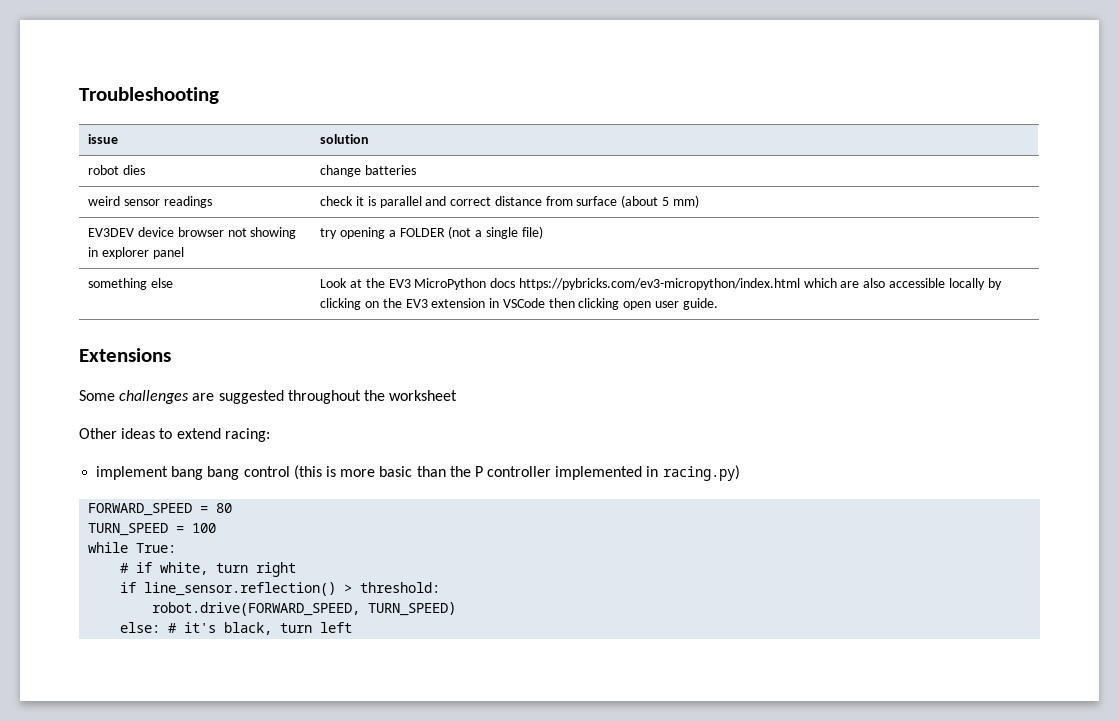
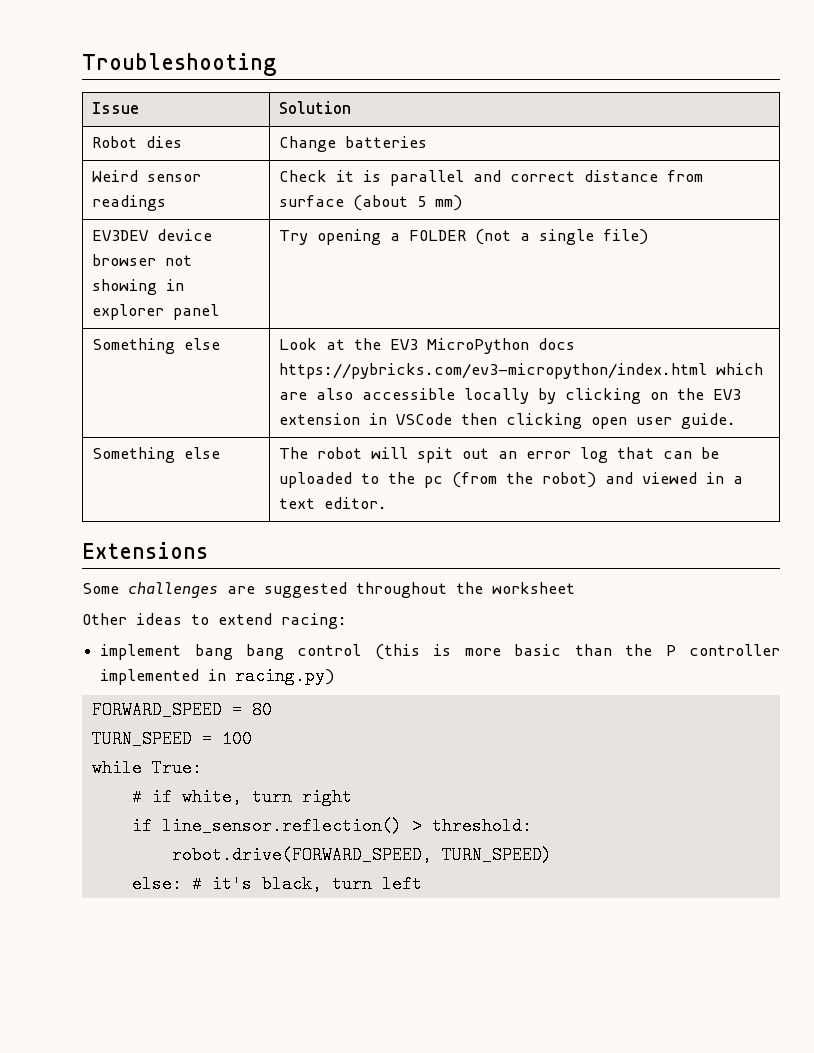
- issue | solution
- robot dies | change batteries
+ Issue | Solution
+ Robot dies | Change batteries
- weird sensor readings | check it is parallel and correct distance from surface (about 5 mm)
+ Weird sensor readings | Check it is parallel and correct distance from surface (about 5 mm)
- EV3DEV device browser not showing in explorer panel | try opening a FOLDER (not a single file)
+ EV3DEV device browser not showing in explorer panel | Try opening a FOLDER (not a single file)
- something else | Look at the EV3 MicroPython docs https://pybricks.com/ev3-micropython/index.html which are also accessible locally by clicking on the EV3 extension in VSCode then clicking open user guide.
+ Something else | Look at the EV3 MicroPython docs https://pybricks.com/ev3-micropython/index.html which are also accessible locally by clicking on the EV3 extension in VSCode then clicking open user guide.
+ Something else | The robot will spit out an error log that can be uploaded to the pc (from the robot) and viewed in a text editor.

